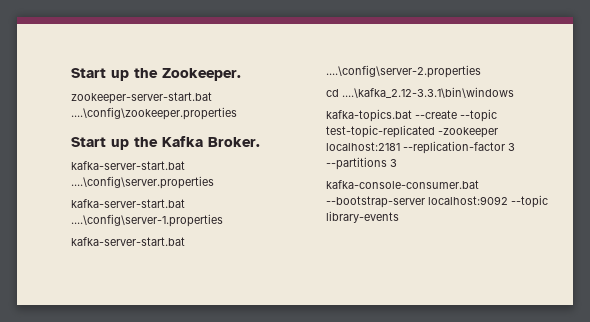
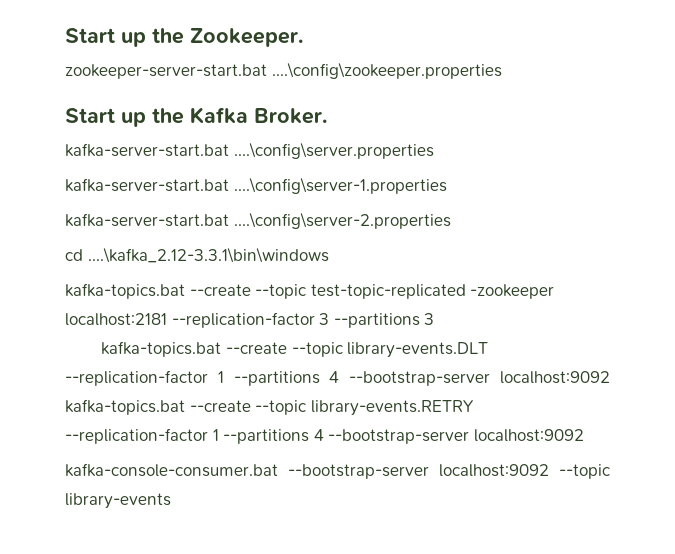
+ kafka-topics.bat --create --topic library-events.DLT --replication-factor 1 --partitions 4 --bootstrap-server localhost:9092 kafka-topics.bat --create --topic library-events.RETRY --replication-factor 1 --partitions 4 --bootstrap-server localhost:9092

